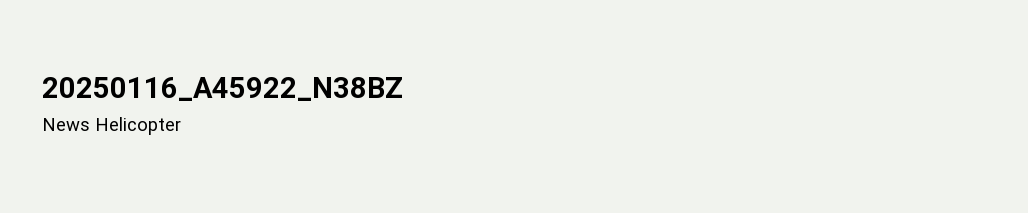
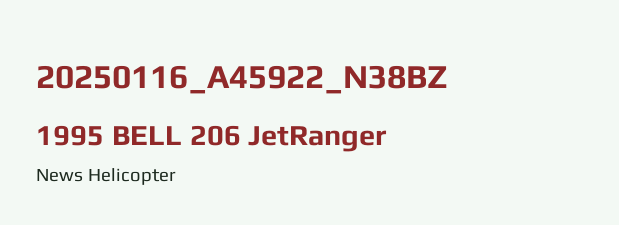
+ 1995 BELL 206 JetRanger

